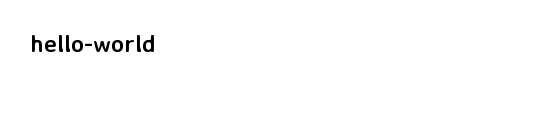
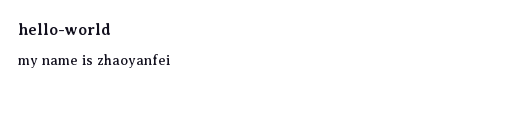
+ my name is zhaoyanfei

